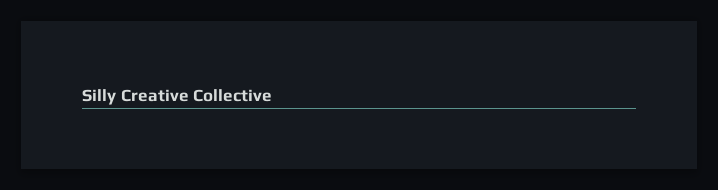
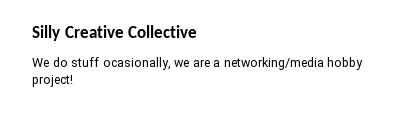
+ We do stuff ocasionally, we are a networking/media hobby project!

